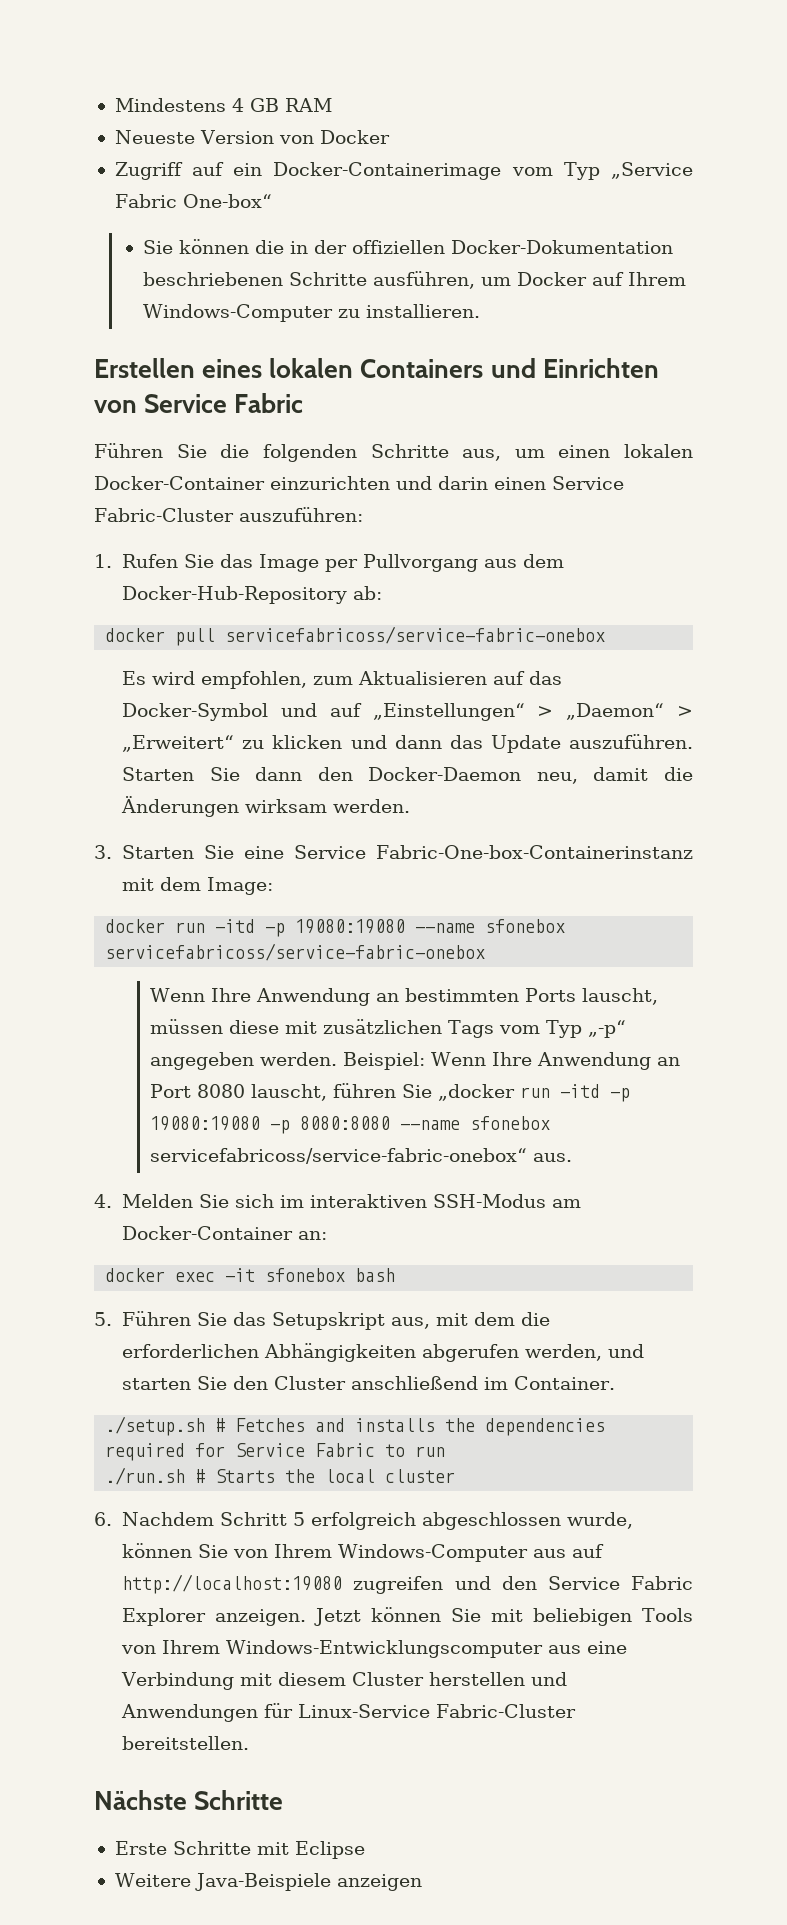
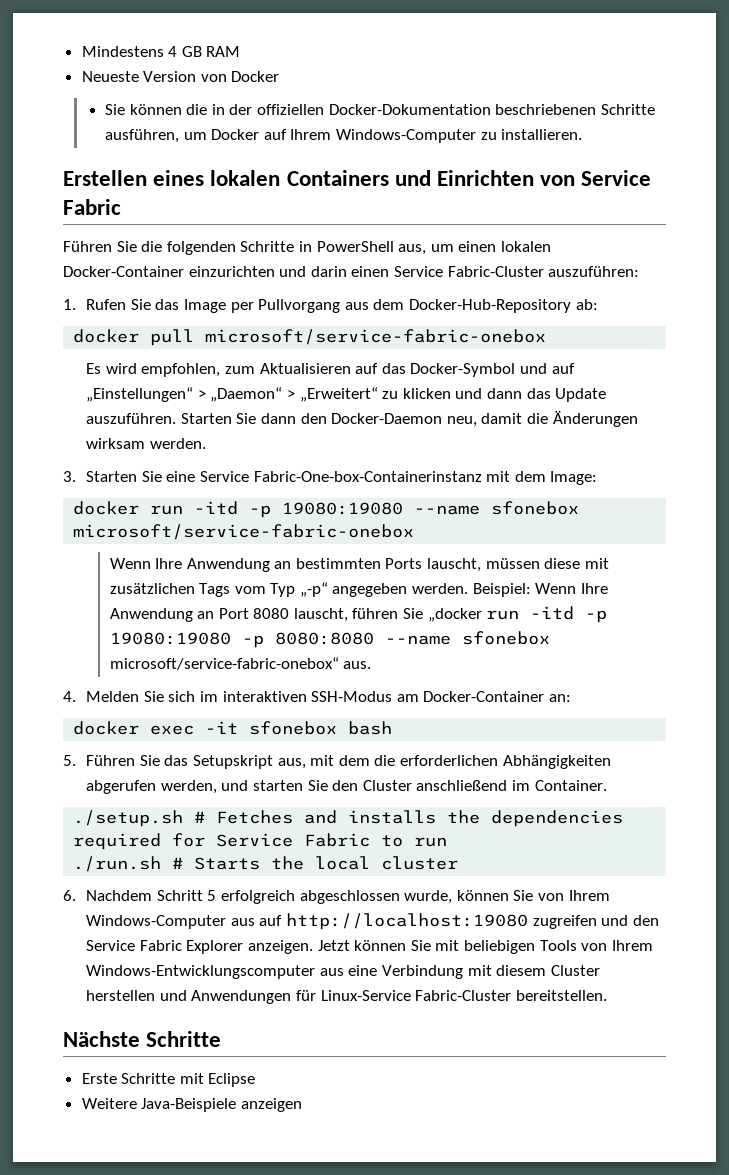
- Zugriff auf ein Docker-Containerimage vom Typ „Service Fabric One-box“
- Führen Sie die folgenden Schritte aus, um einen lokalen Docker-Container einzurichten und darin einen Service Fabric-Cluster auszuführen:
+ Führen Sie die folgenden Schritte in PowerShell aus, um einen lokalen Docker-Container einzurichten und darin einen Service Fabric-Cluster auszuführen:
- docker pull servicefabricoss/service-fabric-onebox
+ docker pull microsoft/service-fabric-onebox
- docker run -itd -p 19080:19080 --name sfonebox servicefabricoss/service-fabric-onebox
+ docker run -itd -p 19080:19080 --name sfonebox microsoft/service-fabric-onebox
- Beispiel: Wenn Ihre Anwendung an Port 8080 lauscht, führen Sie „docker run -itd -p 19080:19080 -p 8080:8080 --name sfonebox servicefabricoss/service-fabric-onebox“ aus.
+ Beispiel: Wenn Ihre Anwendung an Port 8080 lauscht, führen Sie „docker run -itd -p 19080:19080 -p 8080:8080 --name sfonebox microsoft/service-fabric-onebox“ aus.

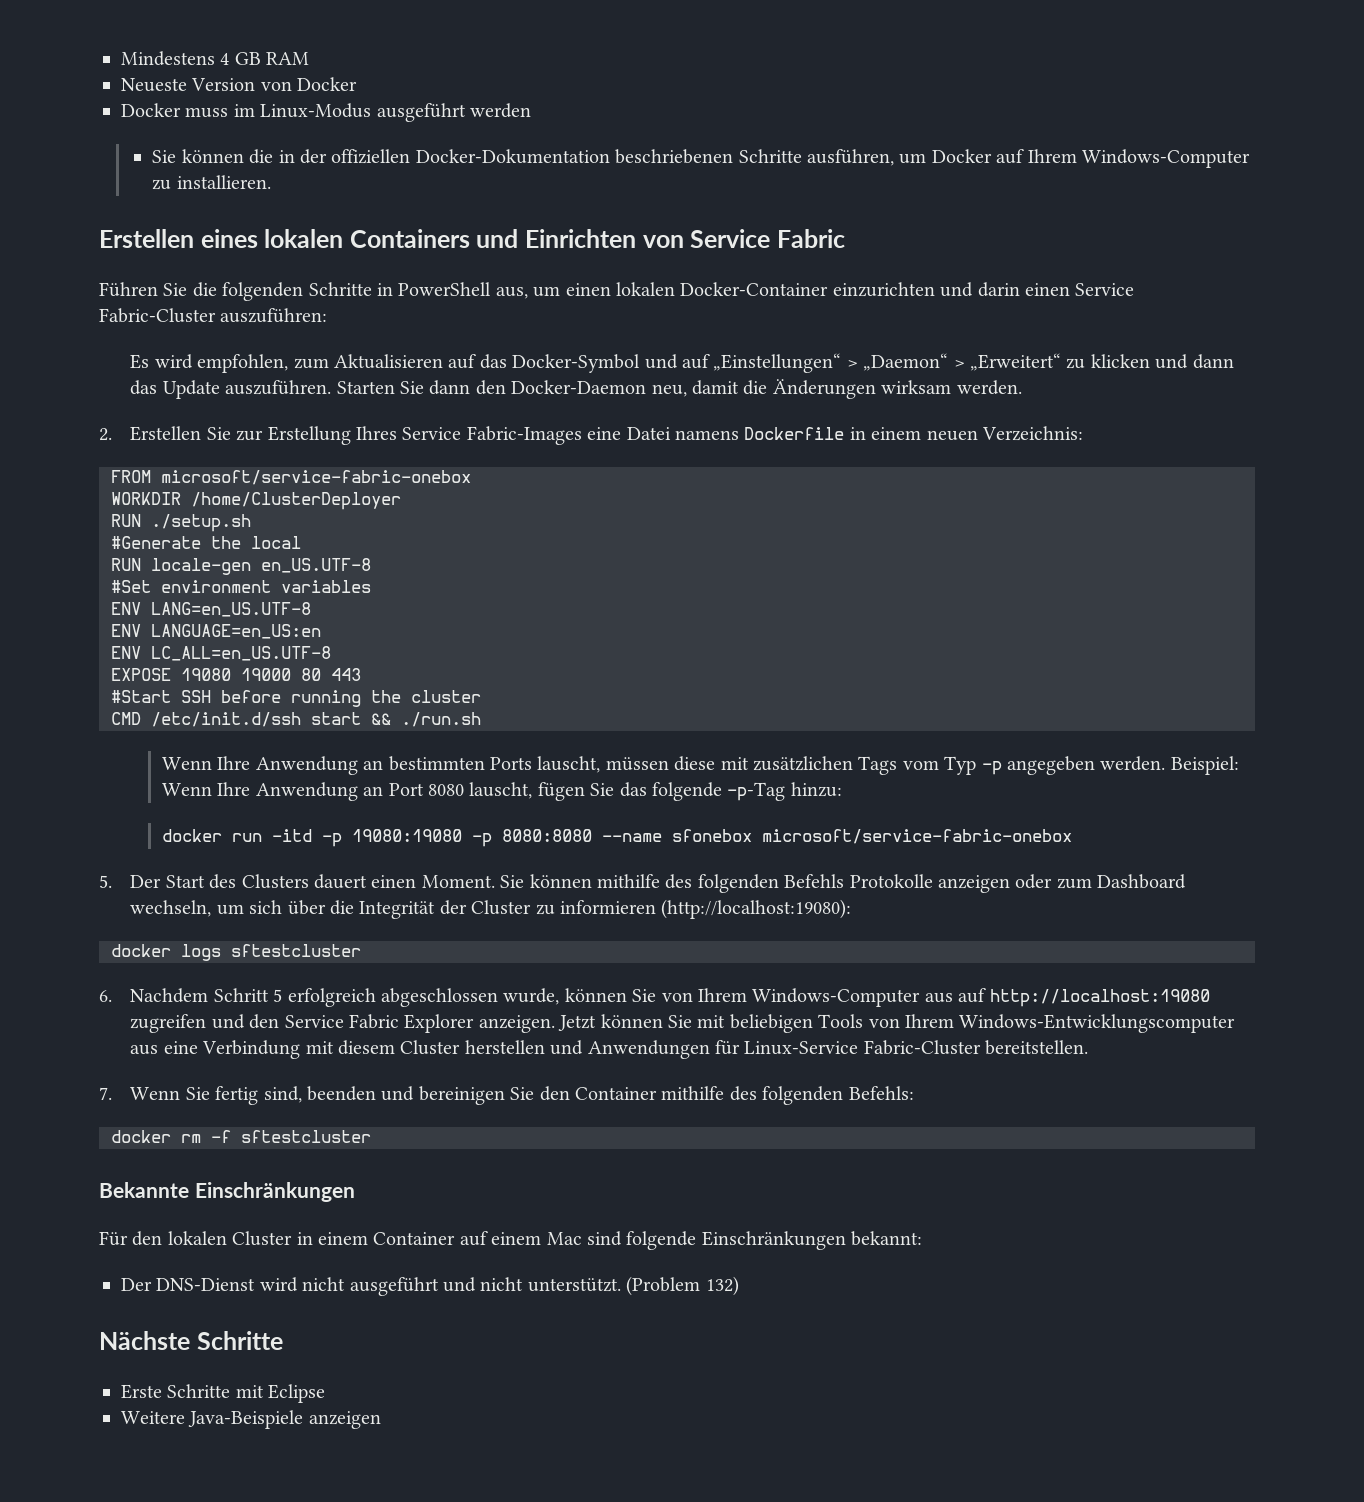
+ Docker muss im Linux-Modus ausgeführt werden
- 1. Rufen Sie das Image per Pullvorgang aus dem Docker-Hub-Repository ab:
- docker pull microsoft/service-fabric-onebox
- 3. Starten Sie eine Service Fabric-One-box-Containerinstanz mit dem Image:
- docker run -itd -p 19080:19080 --name sfonebox microsoft/service-fabric-onebox
+ 2. Erstellen Sie zur Erstellung Ihres Service Fabric-Images eine Datei namens Dockerfile in einem neuen Verzeichnis:
+ FROM microsoft/service-fabric-onebox
+ WORKDIR /home/ClusterDeployer
+ RUN ./setup.sh
+ #Generate the local
+ RUN locale-gen en_US.UTF-8
+ #Set environment variables
+ ENV LANG=en_US.UTF-8
+ ENV LANGUAGE=en_US:en
+ ENV LC_ALL=en_US.UTF-8
+ EXPOSE 19080 19000 80 443
+ #Start SSH before running the cluster
+ CMD /etc/init.d/ssh start && ./run.sh
- Wenn Ihre Anwendung an bestimmten Ports lauscht, müssen diese mit zusätzlichen Tags vom Typ „-p“ angegeben werden.
+ Wenn Ihre Anwendung an bestimmten Ports lauscht, müssen diese mit zusätzlichen Tags vom Typ -p angegeben werden.
- Beispiel: Wenn Ihre Anwendung an Port 8080 lauscht, führen Sie „docker run -itd -p 19080:19080 -p 8080:8080 --name sfonebox microsoft/service-fabric-onebox“ aus.
- 4. Melden Sie sich im interaktiven SSH-Modus am Docker-Container an:
- docker exec -it sfonebox bash
- 5. Führen Sie das Setupskript aus, mit dem die erforderlichen Abhängigkeiten abgerufen werden, und starten Sie den Cluster anschließend im Container.
- ./setup.sh # Fetches and installs the dependencies required for Service Fabric to run
- ./run.sh # Starts the local cluster
+ Beispiel: Wenn Ihre Anwendung an Port 8080 lauscht, fügen Sie das folgende -p-Tag hinzu:
+ docker run -itd -p 19080:19080 -p 8080:8080 --name sfonebox microsoft/service-fabric-onebox
+ 5. Der Start des Clusters dauert einen Moment. Sie können mithilfe des folgenden Befehls Protokolle anzeigen oder zum Dashboard wechseln, um sich über die Integrität der Cluster zu informieren (http://localhost:19080):
+ docker logs sftestcluster
+ 7. Wenn Sie fertig sind, beenden und bereinigen Sie den Container mithilfe des folgenden Befehls:
+ docker rm -f sftestcluster
+ Bekannte Einschränkungen
+ Für den lokalen Cluster in einem Container auf einem Mac sind folgende Einschränkungen bekannt:
+ Der DNS-Dienst wird nicht ausgeführt und nicht unterstützt. (Problem 132)

